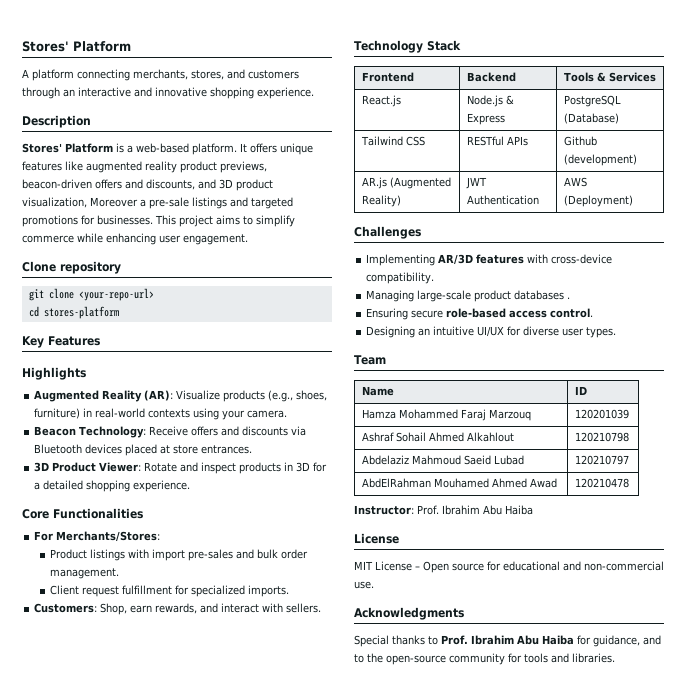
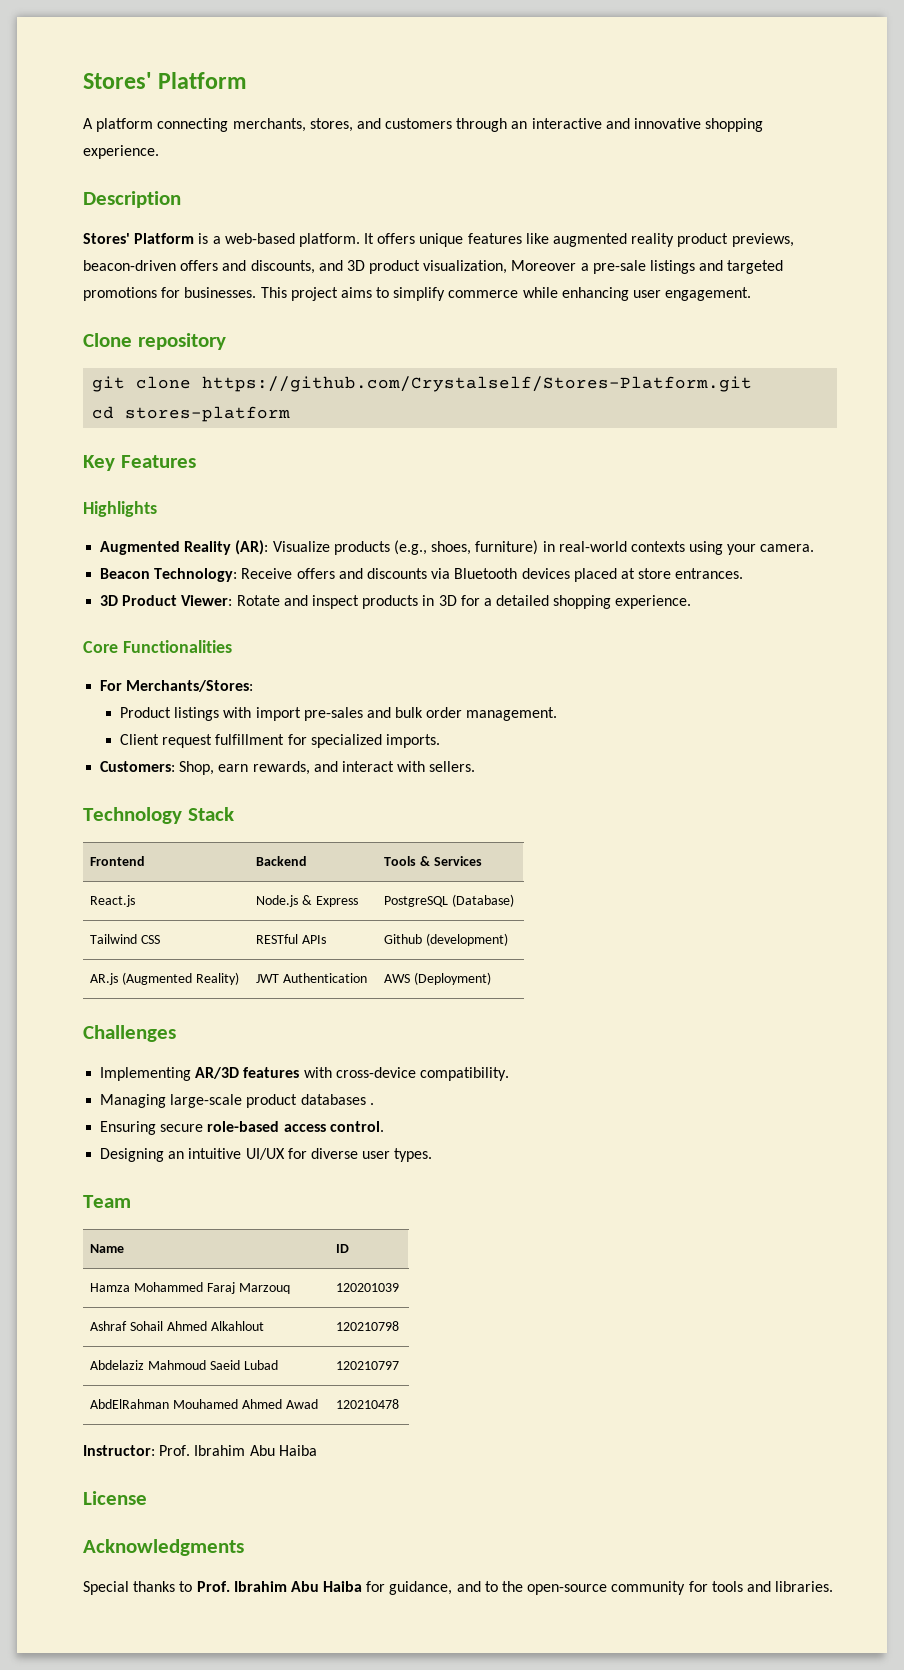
- git clone <your-repo-url>
+ git clone https://github.com/Crystalself/Stores-Platform.git
- MIT License – Open source for educational and non-commercial use.

